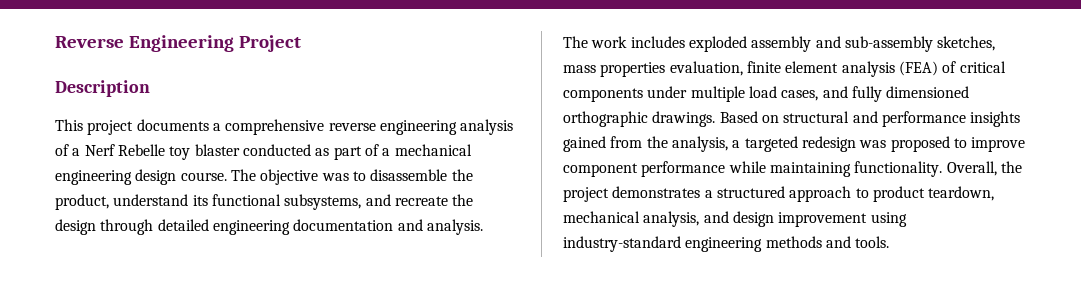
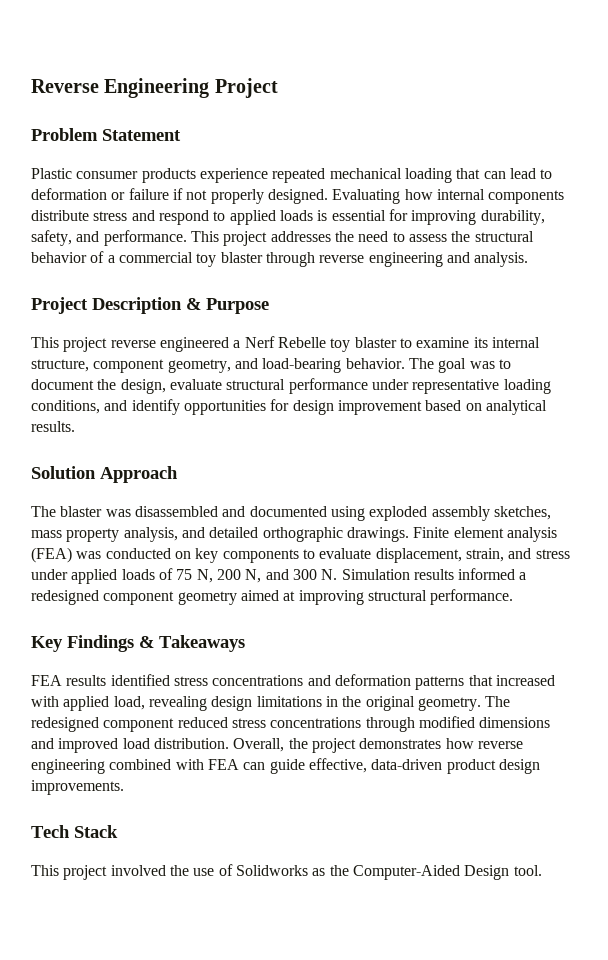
- Description
- This project documents a comprehensive reverse engineering analysis of a Nerf Rebelle toy blaster conducted as part of a mechanical engineering design course. The objective was to disassemble the product, understand its functional subsystems, and recreate the design through detailed engineering documentation and analysis.
- The work includes exploded assembly and sub-assembly sketches, mass properties evaluation, finite element analysis (FEA) of critical components under multiple load cases, and fully dimensioned orthographic drawings. Based on structural and performance insights gained from the analysis, a targeted redesign was proposed to improve component performance while maintaining functionality. Overall, the project demonstrates a structured approach to product teardown, mechanical analysis, and design improvement using industry-standard engineering methods and tools.
+ Problem Statement
+ Plastic consumer products experience repeated mechanical loading that can lead to deformation or failure if not properly designed. Evaluating how internal components distribute stress and respond to applied loads is essential for improving durability, safety, and performance. This project addresses the need to assess the structural behavior of a commercial toy blaster through reverse engineering and analysis.
+ Project Description & Purpose
+ This project reverse engineered a Nerf Rebelle toy blaster to examine its internal structure, component geometry, and load-bearing behavior. The goal was to document the design, evaluate structural performance under representative loading conditions, and identify opportunities for design improvement based on analytical results.
+ Solution Approach
+ The blaster was disassembled and documented using exploded assembly sketches, mass property analysis, and detailed orthographic drawings. Finite element analysis (FEA) was conducted on key components to evaluate displacement, strain, and stress under applied loads of 75 N, 200 N, and 300 N. Simulation results informed a redesigned component geometry aimed at improving structural performance.
+ Key Findings & Takeaways
+ FEA results identified stress concentrations and deformation patterns that increased with applied load, revealing design limitations in the original geometry. The redesigned component reduced stress concentrations through modified dimensions and improved load distribution. Overall, the project demonstrates how reverse engineering combined with FEA can guide effective, data-driven product design improvements.
+ Tech Stack
+ This project involved the use of Solidworks as the Computer-Aided Design tool.

